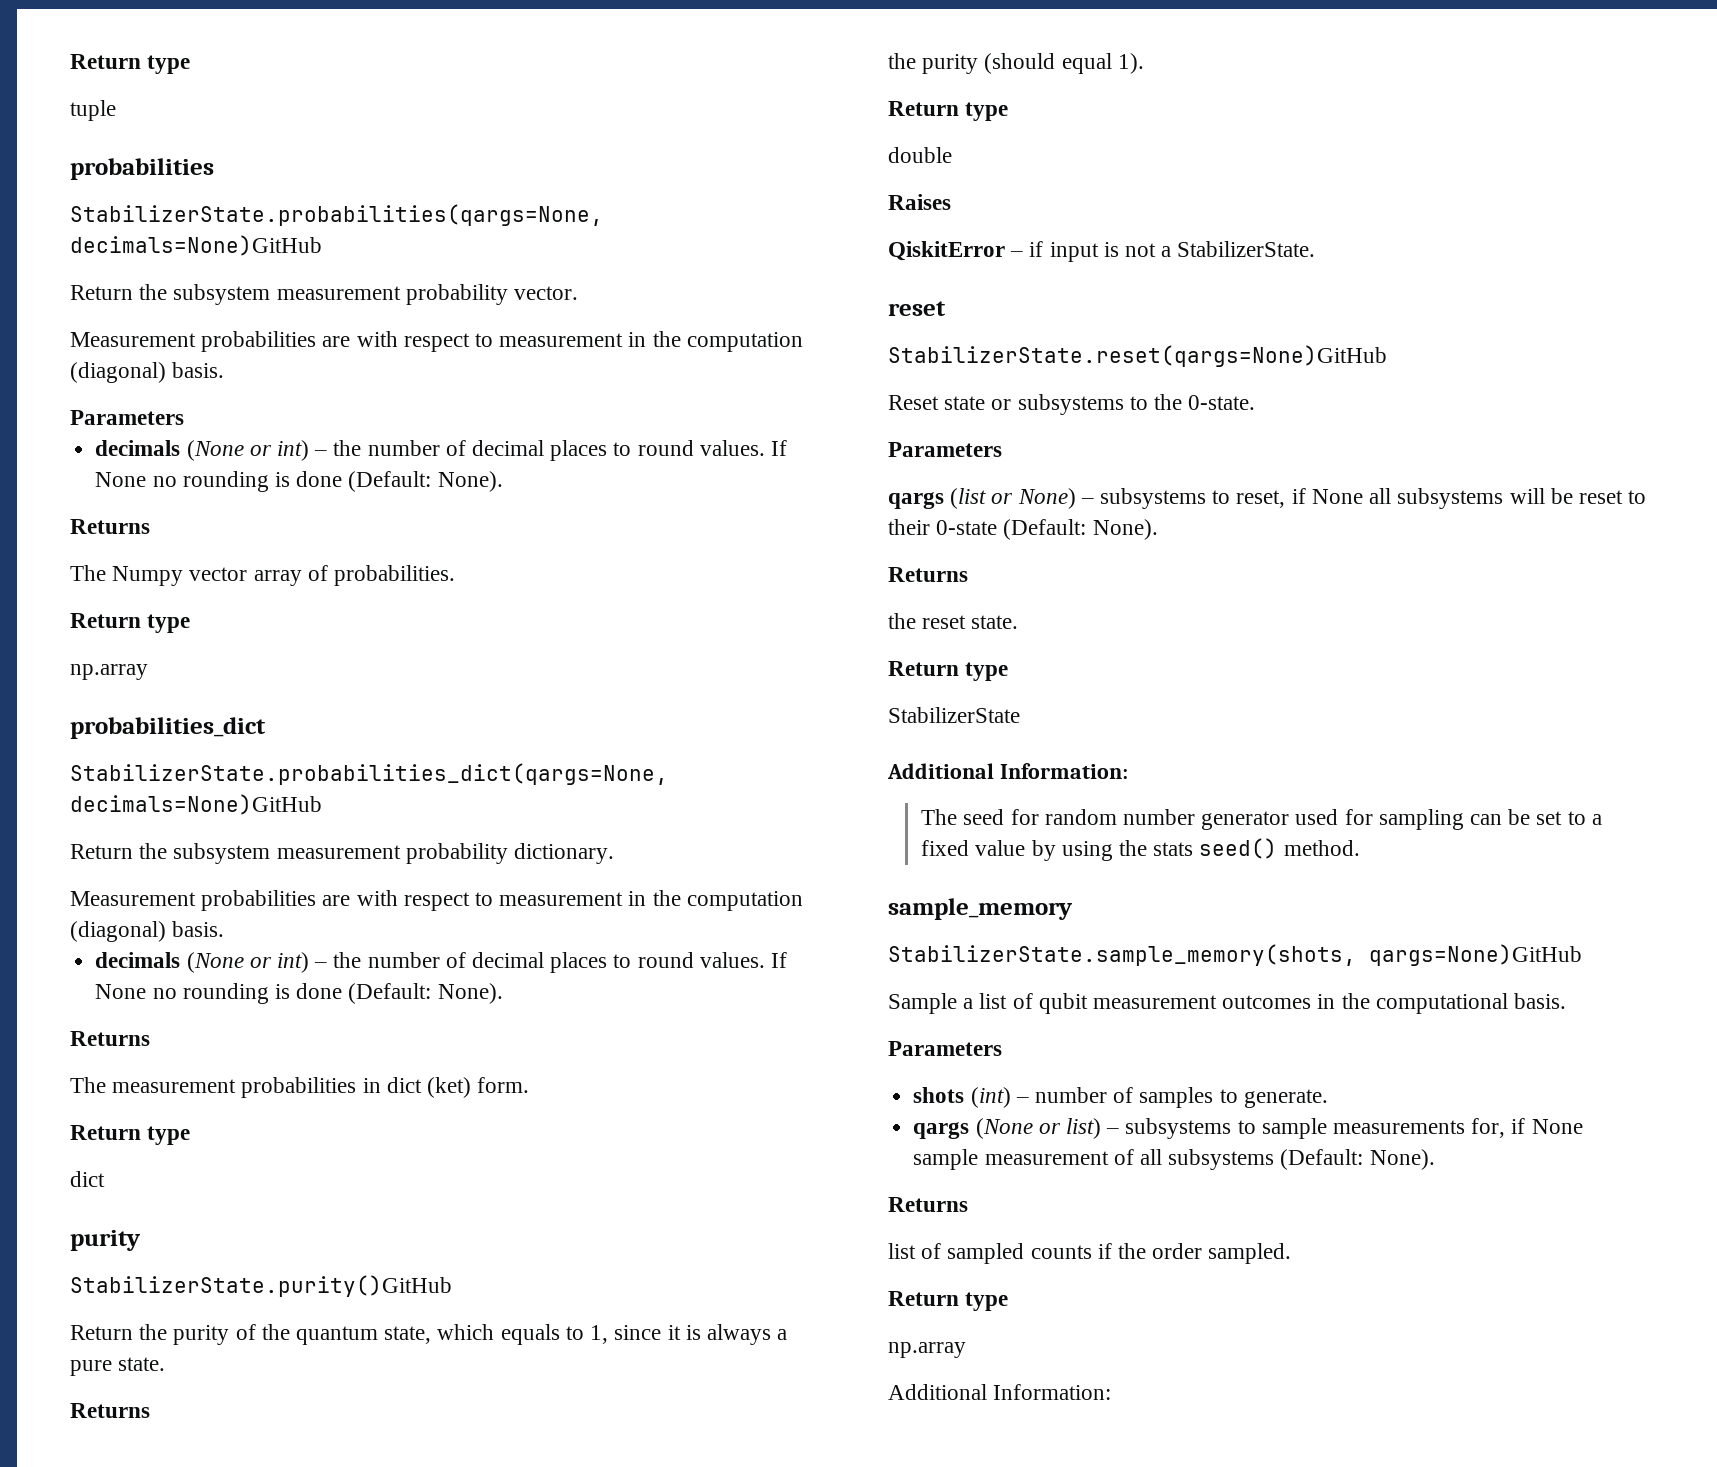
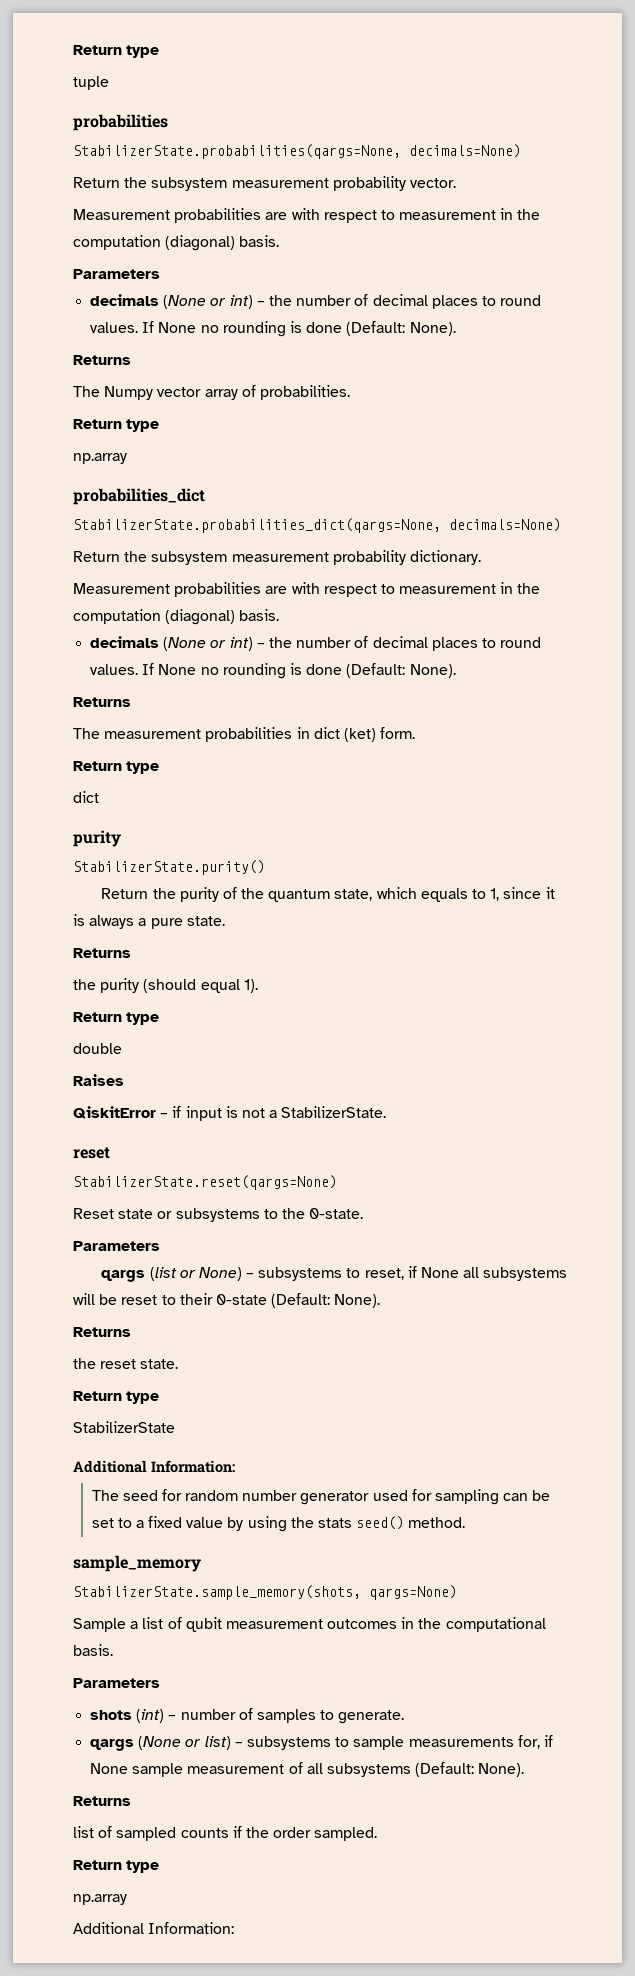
- StabilizerState.probabilities(qargs=None, decimals=None)GitHub
+ StabilizerState.probabilities(qargs=None, decimals=None)
- StabilizerState.probabilities_dict(qargs=None, decimals=None)GitHub
+ StabilizerState.probabilities_dict(qargs=None, decimals=None)
- StabilizerState.purity()GitHub
+ StabilizerState.purity()
- StabilizerState.reset(qargs=None)GitHub
+ StabilizerState.reset(qargs=None)
- StabilizerState.sample_memory(shots, qargs=None)GitHub
+ StabilizerState.sample_memory(shots, qargs=None)

